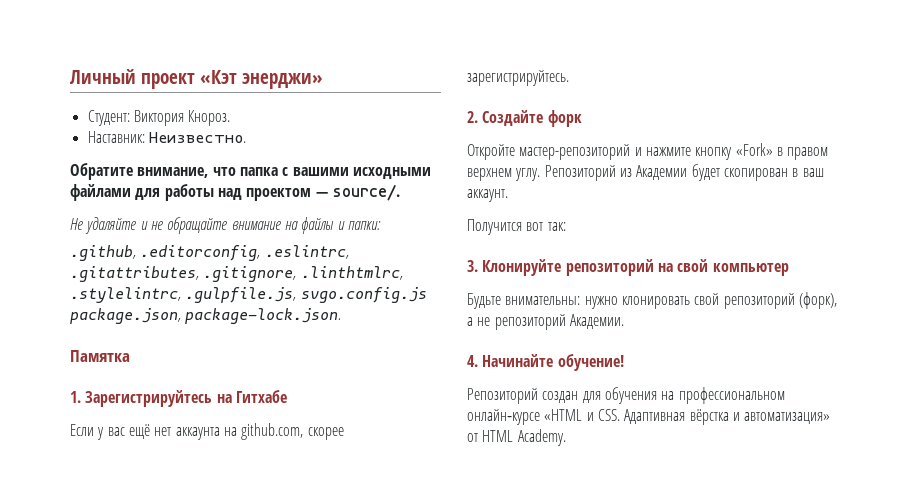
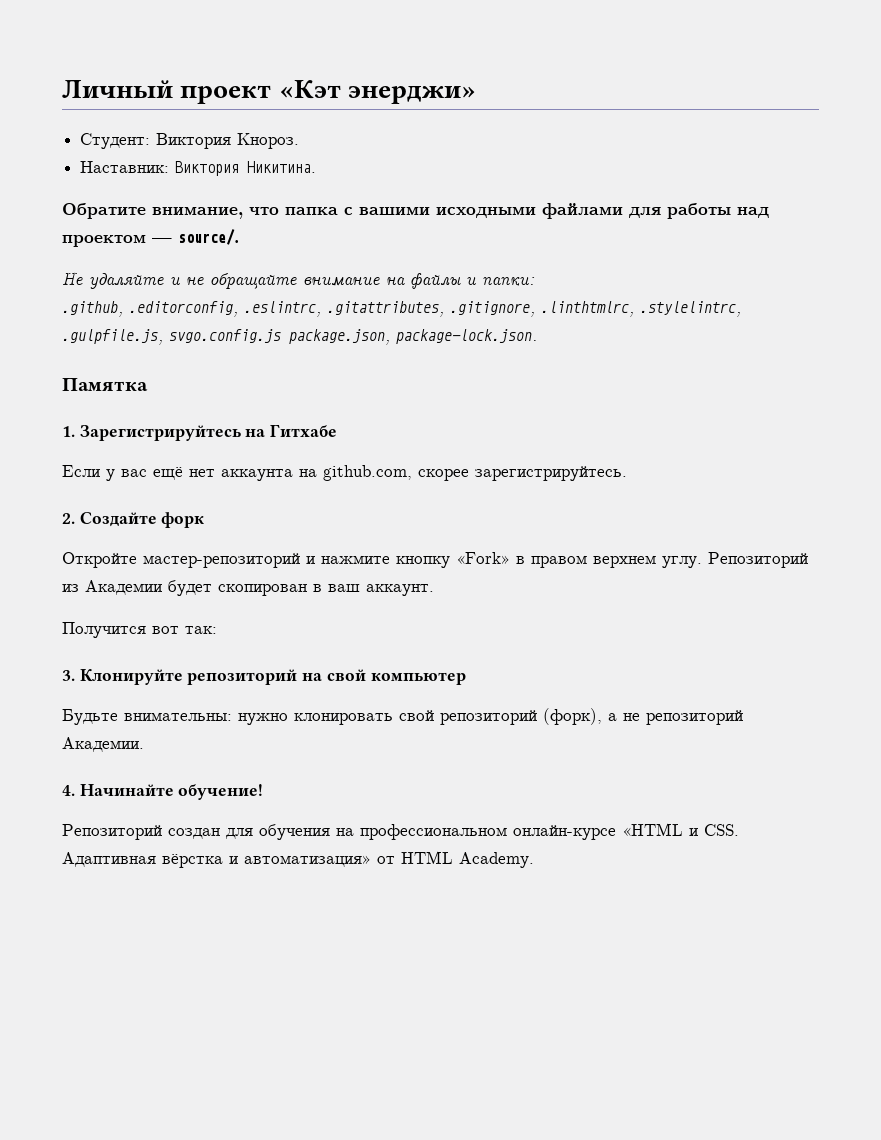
- Наставник: Неизвестно.
+ Наставник: Виктория Никитина.

